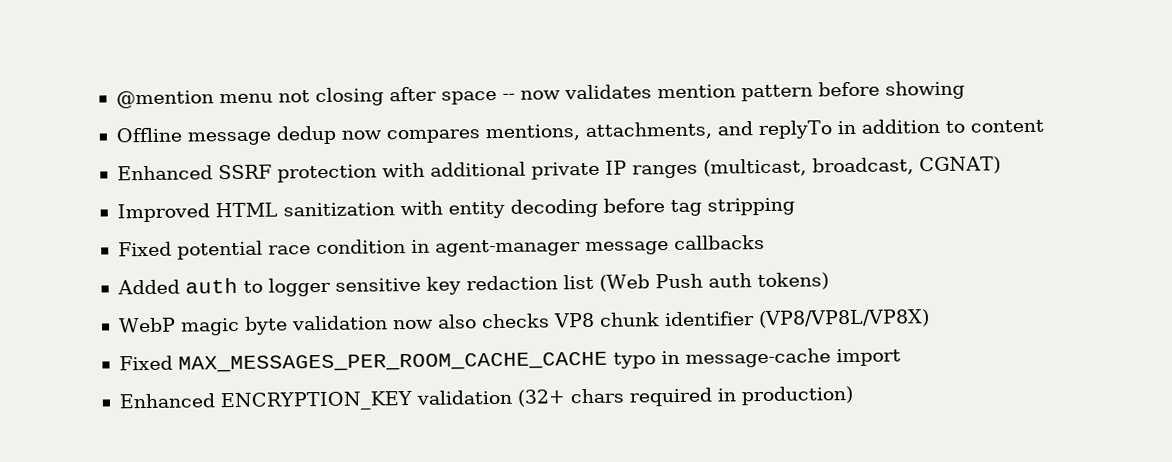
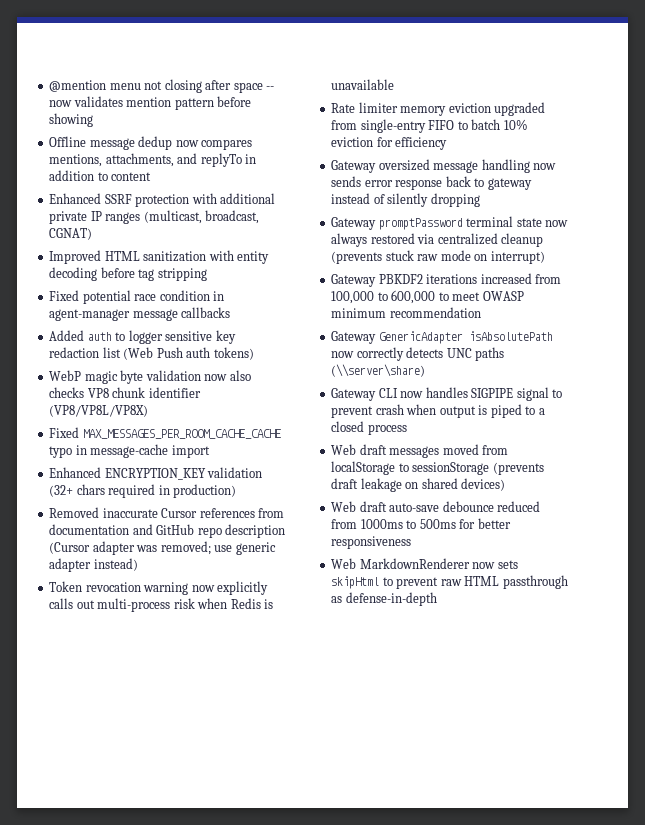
+ Removed inaccurate Cursor references from documentation and GitHub repo description (Cursor adapter was removed; use generic adapter instead)
+ Token revocation warning now explicitly calls out multi-process risk when Redis is unavailable
+ Rate limiter memory eviction upgraded from single-entry FIFO to batch 10% eviction for efficiency
+ Gateway oversized message handling now sends error response back to gateway instead of silently dropping
+ Gateway promptPassword terminal state now always restored via centralized cleanup (prevents stuck raw mode on interrupt)
+ Gateway PBKDF2 iterations increased from 100,000 to 600,000 to meet OWASP minimum recommendation
+ Gateway GenericAdapter isAbsolutePath now correctly detects UNC paths (\\server\share)
+ Gateway CLI now handles SIGPIPE signal to prevent crash when output is piped to a closed process
+ Web draft messages moved from localStorage to sessionStorage (prevents draft leakage on shared devices)
+ Web draft auto-save debounce reduced from 1000ms to 500ms for better responsiveness
+ Web MarkdownRenderer now sets skipHtml to prevent raw HTML passthrough as defense-in-depth

